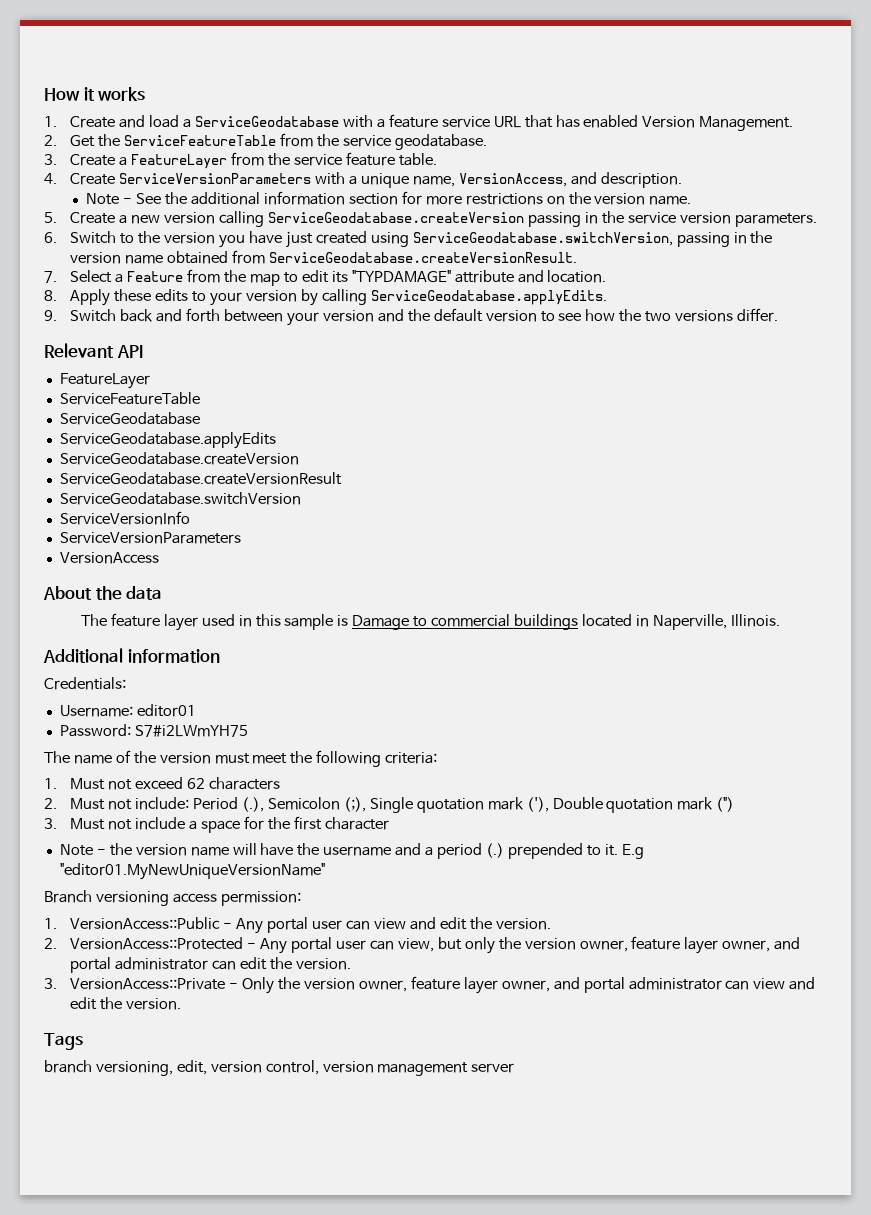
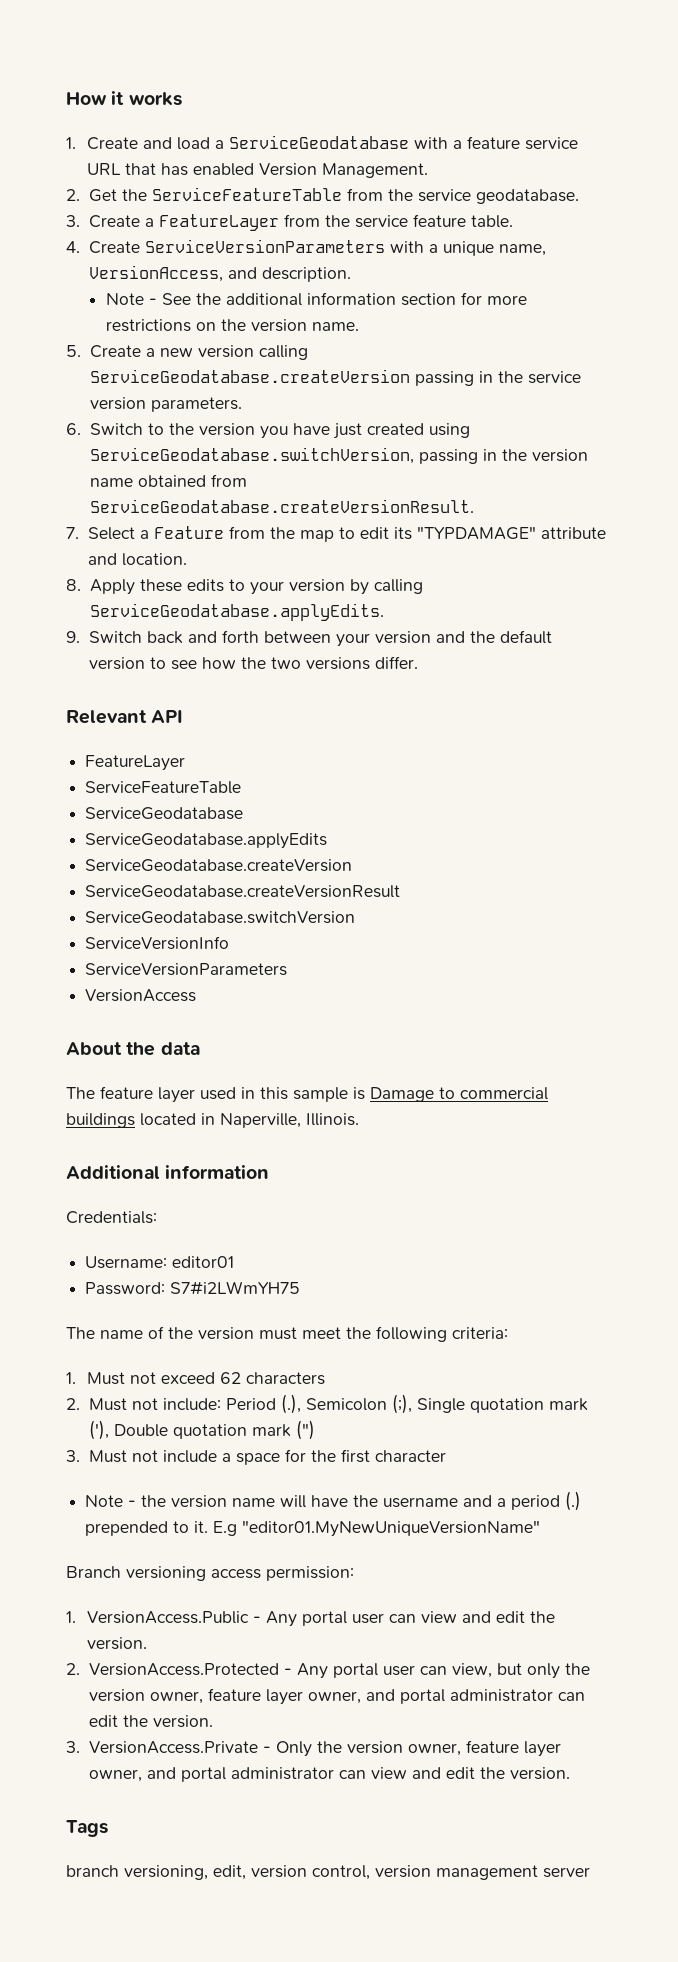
- 1. VersionAccess::Public - Any portal user can view and edit the version.
+ 1. VersionAccess.Public - Any portal user can view and edit the version.
- 2. VersionAccess::Protected - Any portal user can view, but only the version owner, feature layer owner, and portal administrator can edit the version.
+ 2. VersionAccess.Protected - Any portal user can view, but only the version owner, feature layer owner, and portal administrator can edit the version.
- 3. VersionAccess::Private - Only the version owner, feature layer owner, and portal administrator can view and edit the version.
+ 3. VersionAccess.Private - Only the version owner, feature layer owner, and portal administrator can view and edit the version.

